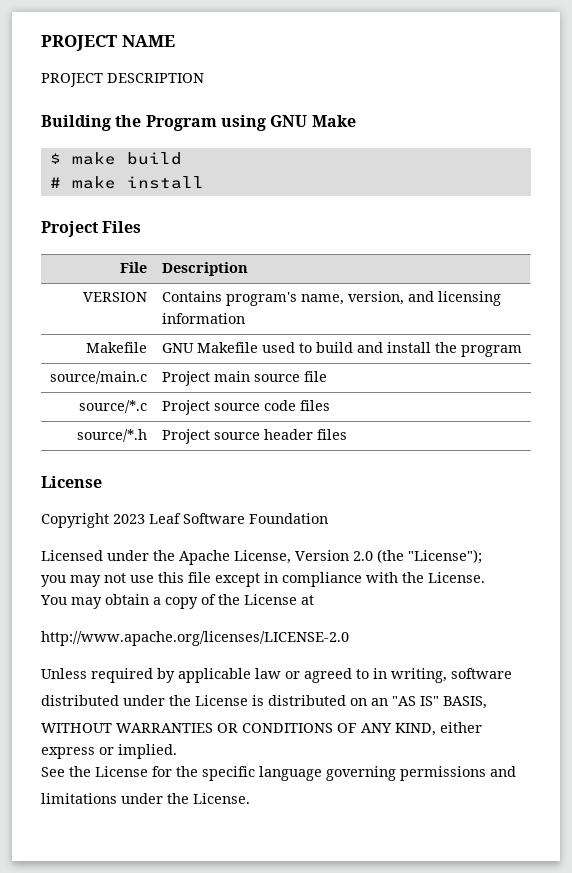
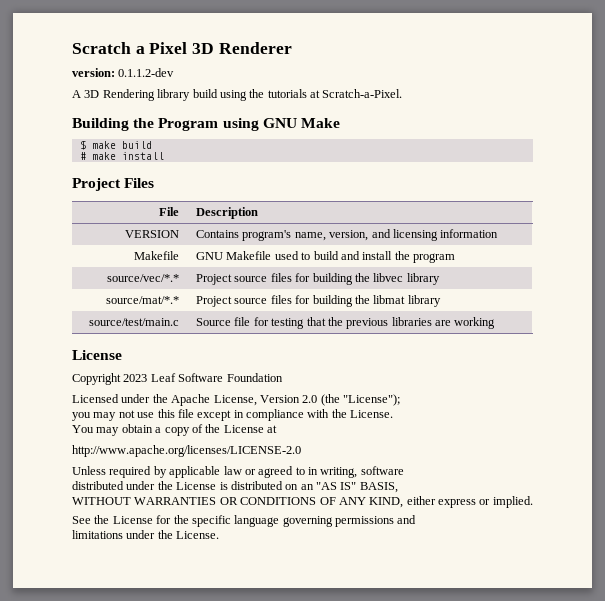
- PROJECT NAME
- PROJECT DESCRIPTION
+ Scratch a Pixel 3D Renderer
+ version: 0.1.1.2-dev
+ A 3D Rendering library build using the tutorials at Scratch-a-Pixel.
- source/main.c | Project main source file
- source/*.c | Project source code files
- source/*.h | Project source header files
+ source/vec/*.* | Project source files for building the libvec library
+ source/mat/*.* | Project source files for building the libmat library
+ source/test/main.c | Source file for testing that the previous libraries are working

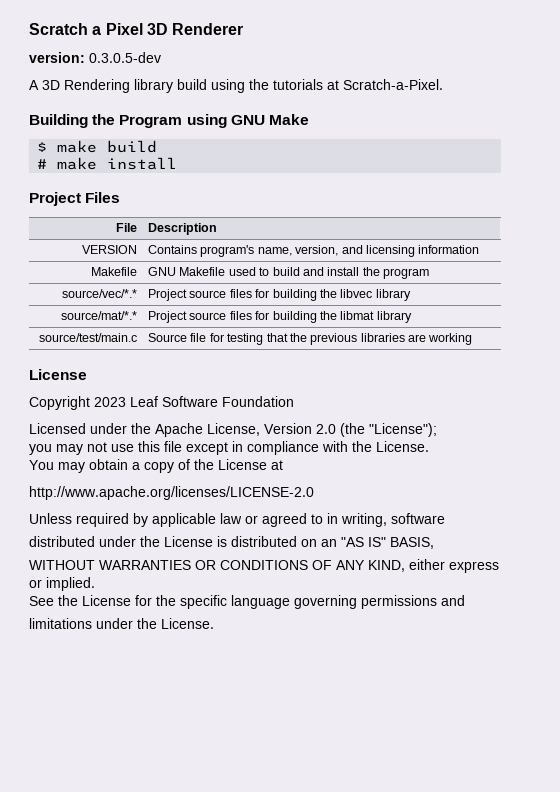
- version: 0.1.1.2-dev
+ version: 0.3.0.5-dev

